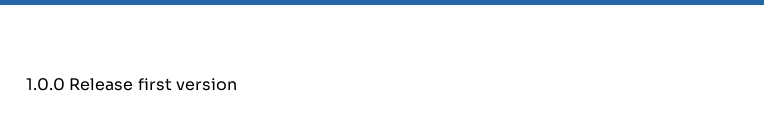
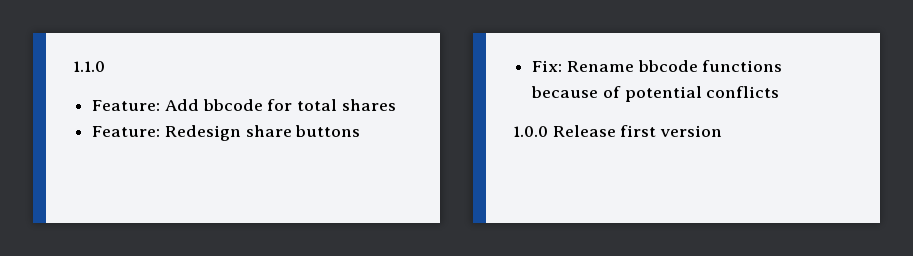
+ 1.1.0
+ Feature: Add bbcode for total shares
+ Feature: Redesign share buttons
+ Fix: Rename bbcode functions because of potential conflicts

